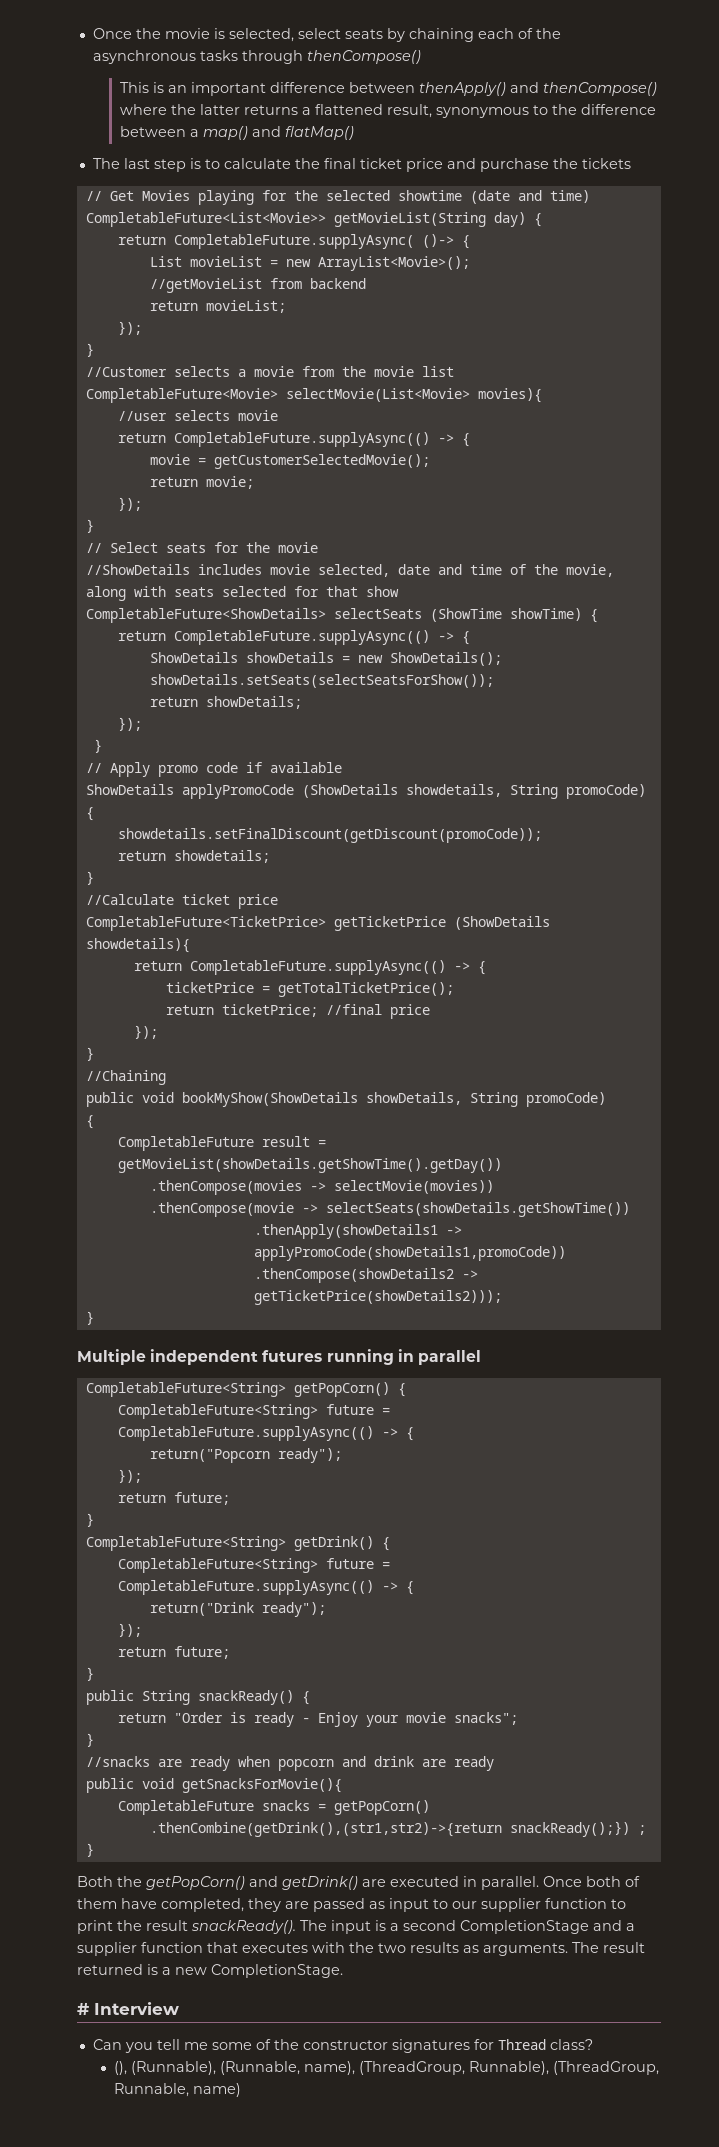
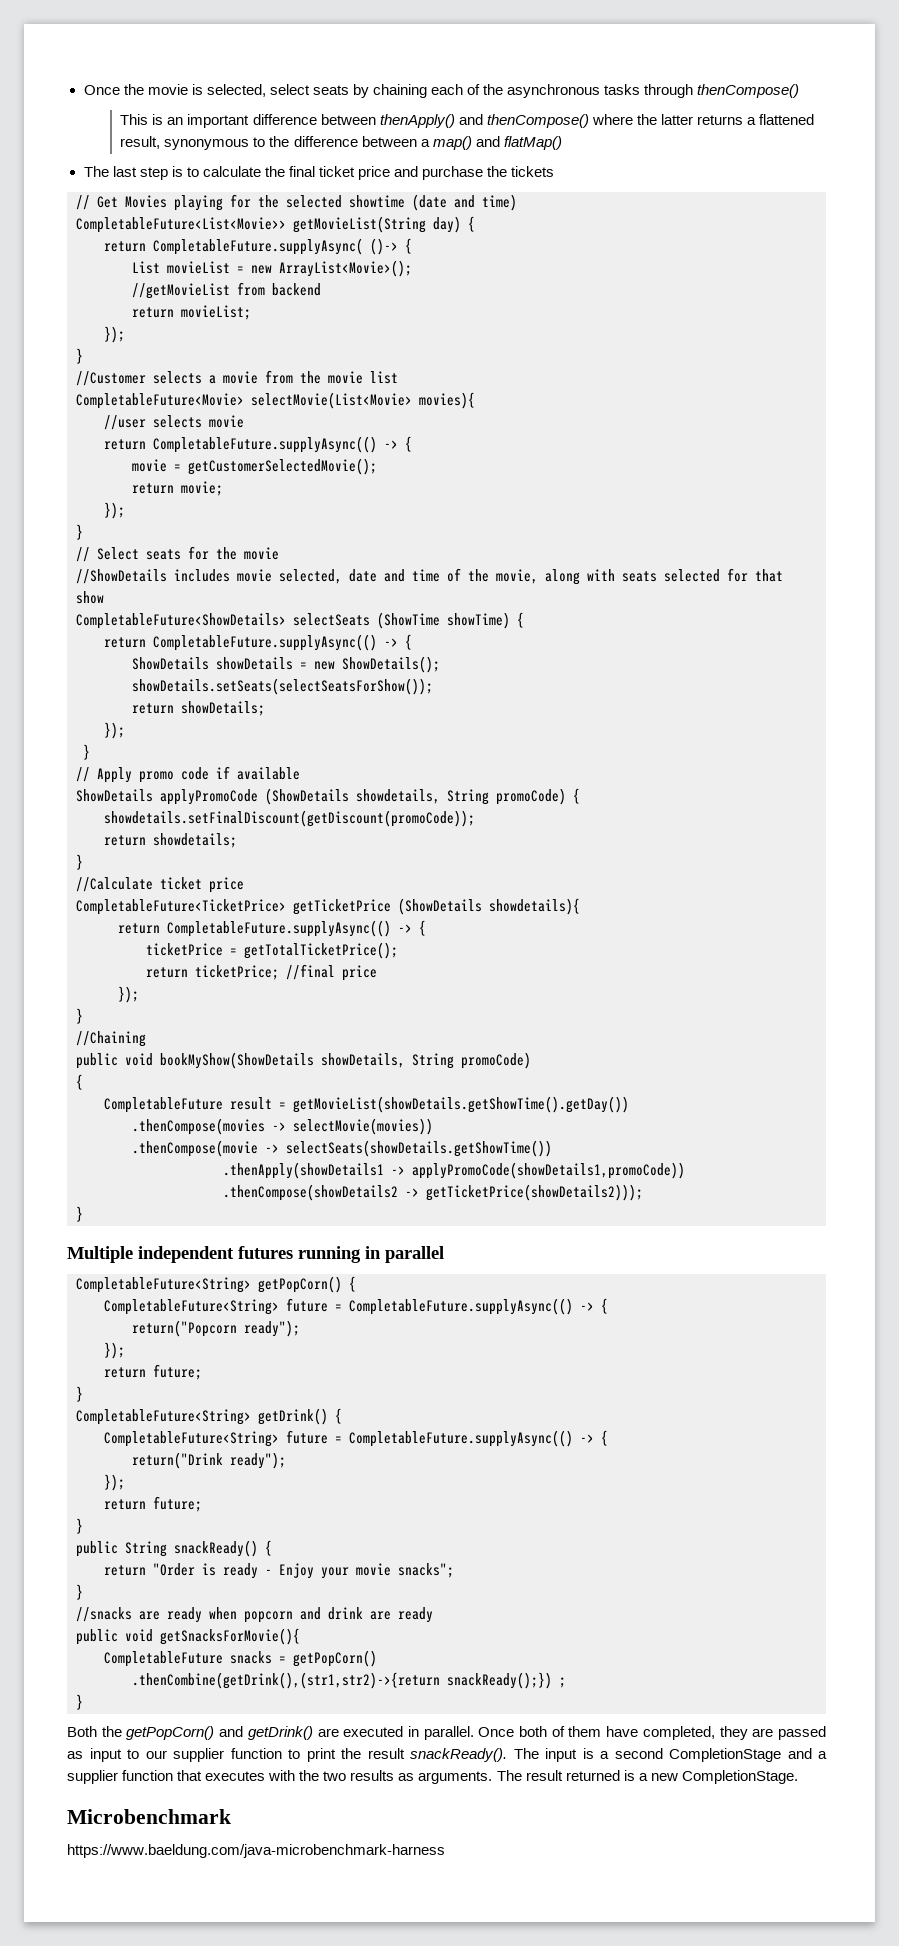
- # Interview
- Can you tell me some of the constructor signatures for Thread class?
- (), (Runnable), (Runnable, name), (ThreadGroup, Runnable), (ThreadGroup, Runnable, name)
+ Microbenchmark
+ https://www.baeldung.com/java-microbenchmark-harness

